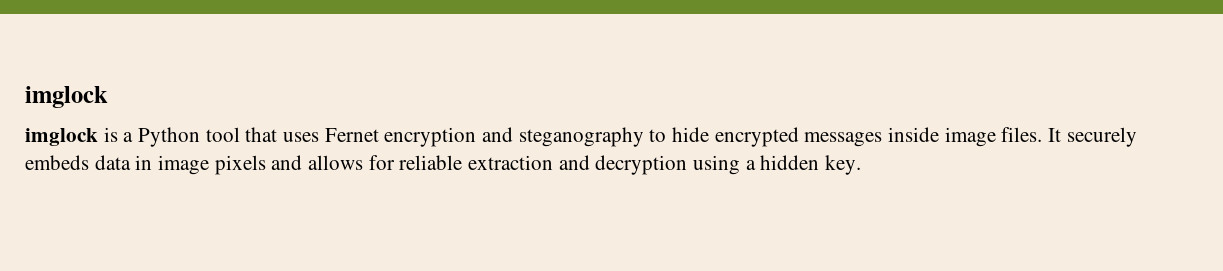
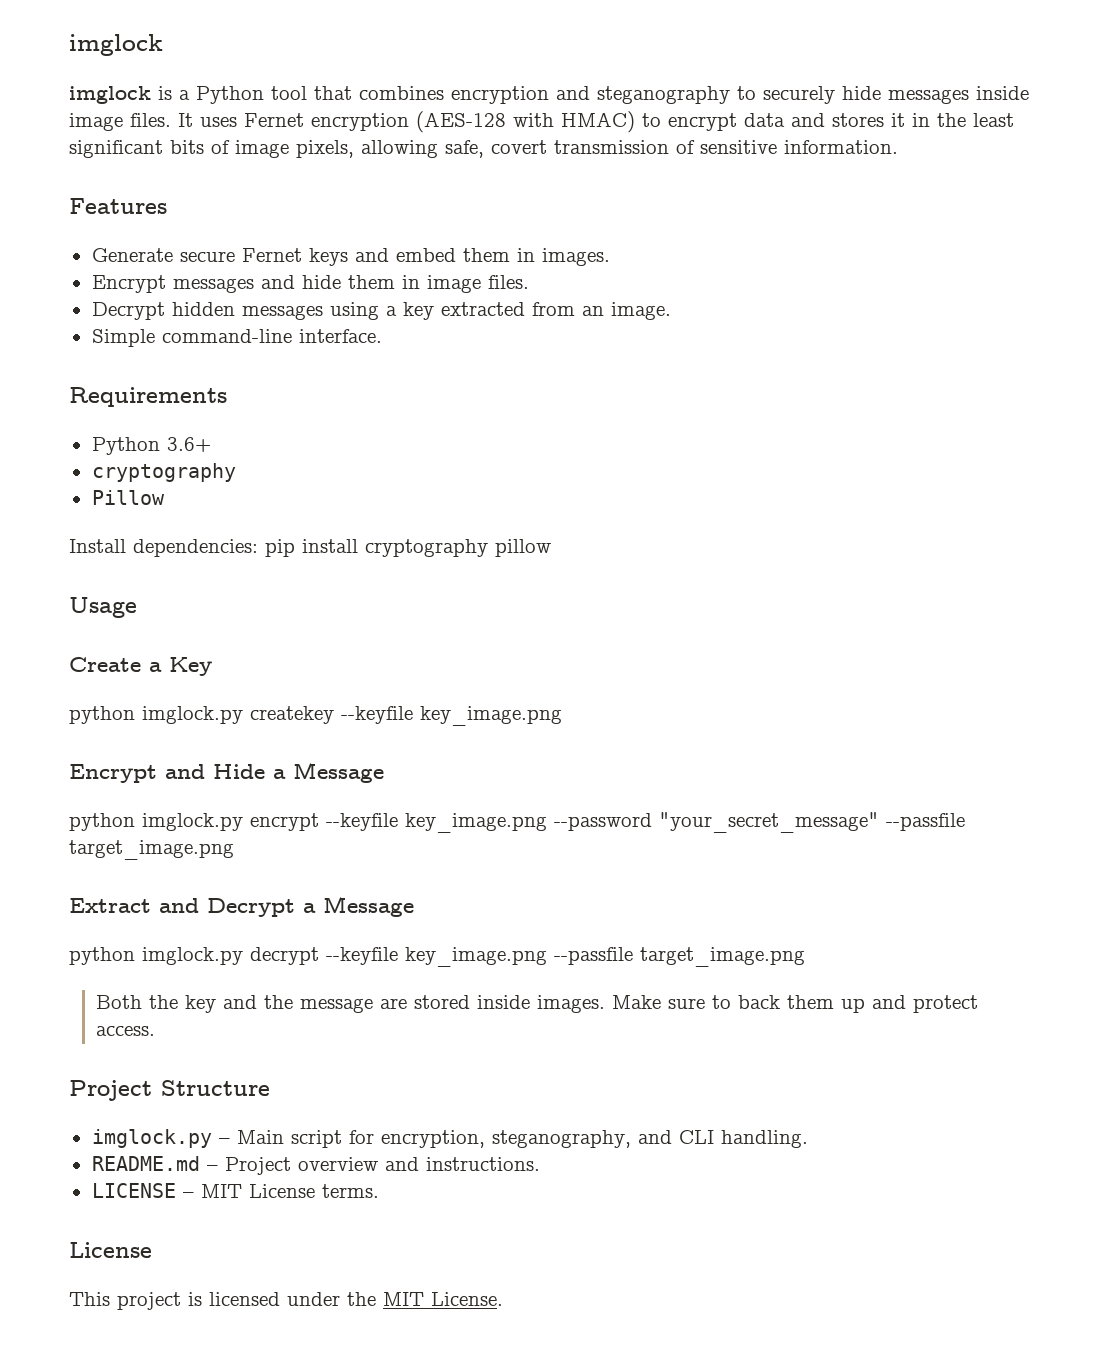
- imglock is a Python tool that uses Fernet encryption and steganography to hide encrypted messages inside image files.
+ imglock is a Python tool that combines encryption and steganography to securely hide messages inside image files.
- It securely embeds data in image pixels and allows for reliable extraction and decryption using a hidden key.
+ It uses Fernet encryption (AES-128 with HMAC) to encrypt data and stores it in the least significant bits of image pixels, allowing safe, covert transmission of sensitive information.
+ Features
+ Generate secure Fernet keys and embed them in images.
+ Encrypt messages and hide them in image files.
+ Decrypt hidden messages using a key extracted from an image.
+ Simple command-line interface.
+ Requirements
+ Python 3.6+
+ cryptography
+ Pillow
+ Install dependencies: pip install cryptography pillow
+ Usage
+ Create a Key
+ python imglock.py createkey --keyfile key_image.png
+ Encrypt and Hide a Message
+ python imglock.py encrypt --keyfile key_image.png --password "your_secret_message" --passfile target_image.png
+ Extract and Decrypt a Message
+ python imglock.py decrypt --keyfile key_image.png --passfile target_image.png
+ Both the key and the message are stored inside images. Make sure to back them up and protect access.
+ Project Structure
+ imglock.py – Main script for encryption, steganography, and CLI handling.
+ README.md – Project overview and instructions.
+ LICENSE – MIT License terms.
+ License
+ This project is licensed under the MIT License.

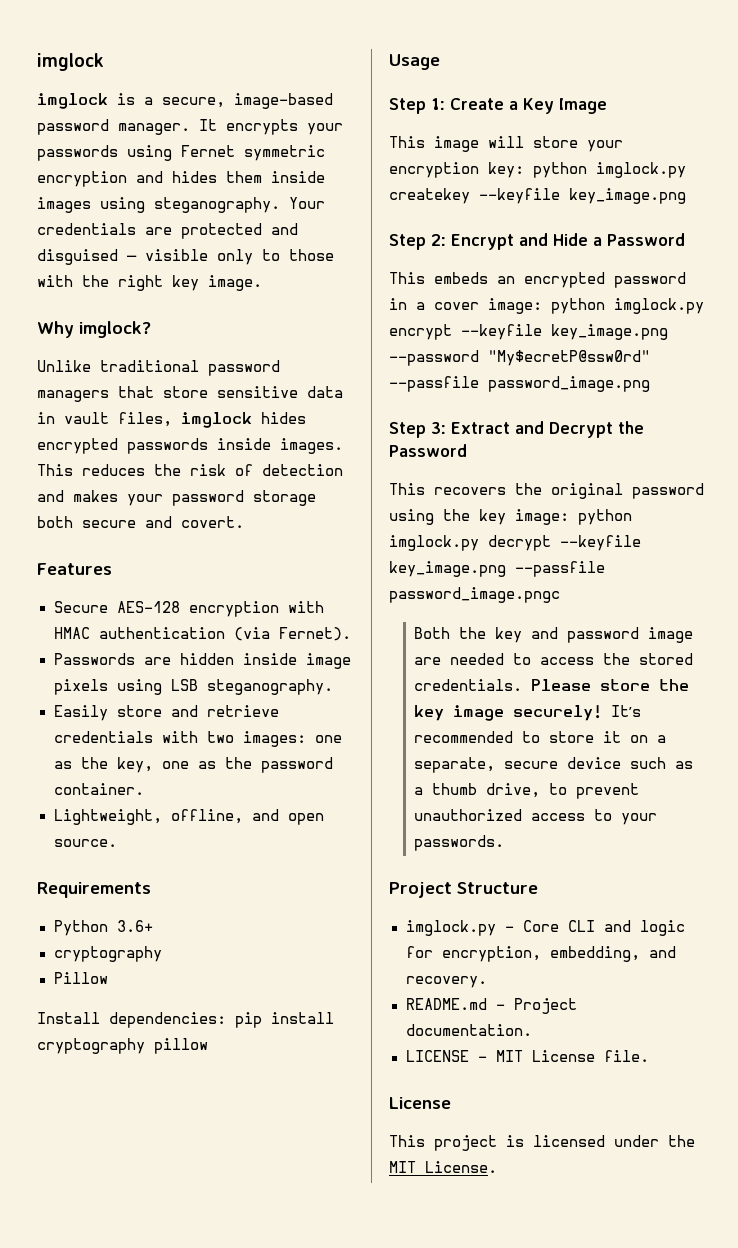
- imglock is a Python tool that combines encryption and steganography to securely hide messages inside image files. It uses Fernet encryption (AES-128 with HMAC) to encrypt data and stores it in the least significant bits of image pixels, allowing safe, covert transmission of sensitive information.
+ imglock is a secure, image-based password manager. It encrypts your passwords using Fernet symmetric encryption and hides them inside images using steganography. Your credentials are protected and disguised — visible only to those with the right key image.
+ Why imglock?
+ Unlike traditional password managers that store sensitive data in vault files, imglock hides encrypted passwords inside images. This reduces the risk of detection and makes your password storage both secure and covert.
  Features
- Generate secure Fernet keys and embed them in images.
- Encrypt messages and hide them in image files.
- Decrypt hidden messages using a key extracted from an image.
- Simple command-line interface.
+ Secure AES-128 encryption with HMAC authentication (via Fernet).
+ Passwords are hidden inside image pixels using LSB steganography.
+ Easily store and retrieve credentials with two images: one as the key, one as the password container.
+ Lightweight, offline, and open source.
- Create a Key
- python imglock.py createkey --keyfile key_image.png
+ Step 1: Create a Key Image
+ This image will store your encryption key: python imglock.py createkey --keyfile key_image.png
- Encrypt and Hide a Message
- python imglock.py encrypt --keyfile key_image.png --password "your_secret_message" --passfile target_image.png
- Extract and Decrypt a Message
- python imglock.py decrypt --keyfile key_image.png --passfile target_image.png
+ Step 2: Encrypt and Hide a Password
+ This embeds an encrypted password in a cover image: python imglock.py encrypt --keyfile key_image.png --password "My$ecretP@ssw0rd" --passfile password_image.png
+ Step 3: Extract and Decrypt the Password
+ This recovers the original password using the key image: python imglock.py decrypt --keyfile key_image.png --passfile password_image.pngc
- Both the key and the message are stored inside images. Make sure to back them up and protect access.
+ Both the key and password image are needed to access the stored credentials. Please store the key image securely! It’s recommended to store it on a separate, secure device such as a thumb drive, to prevent unauthorized access to your passwords.
  Project Structure
- imglock.py – Main script for encryption, steganography, and CLI handling.
+ imglock.py – Core CLI and logic for encryption, embedding, and recovery.
- README.md – Project overview and instructions.
+ README.md – Project documentation.
- LICENSE – MIT License terms.
+ LICENSE – MIT License file.

